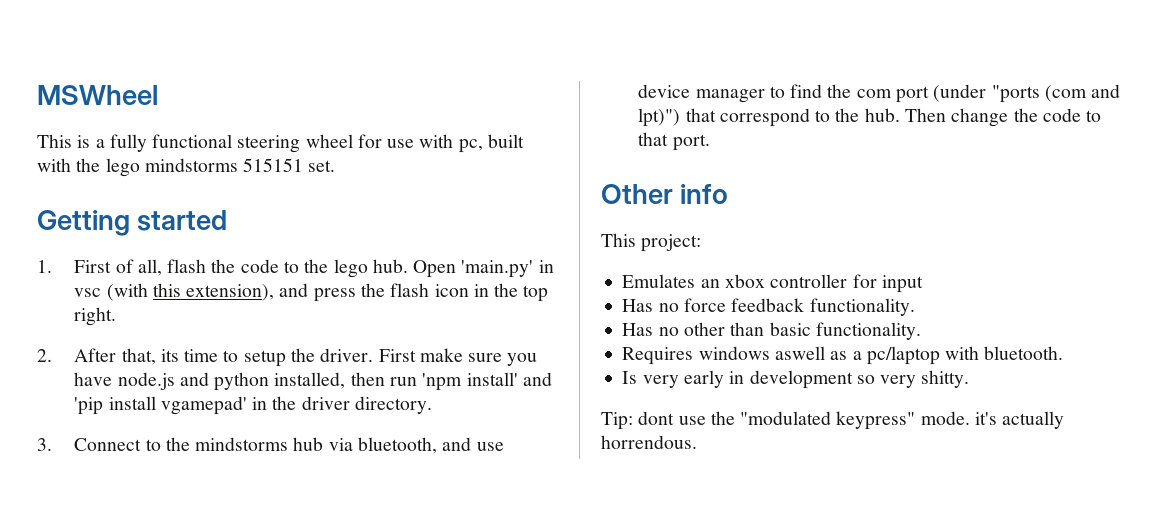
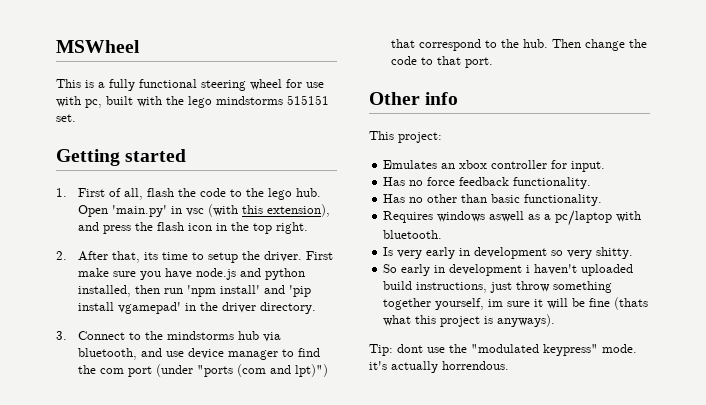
- Emulates an xbox controller for input
+ Emulates an xbox controller for input.
+ So early in development i haven't uploaded build instructions, just throw something together yourself, im sure it will be fine (thats what this project is anyways).

